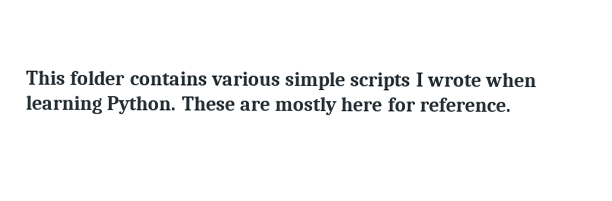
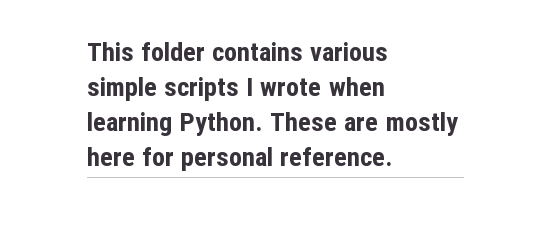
- These are mostly here for reference.
+ These are mostly here for personal reference.

